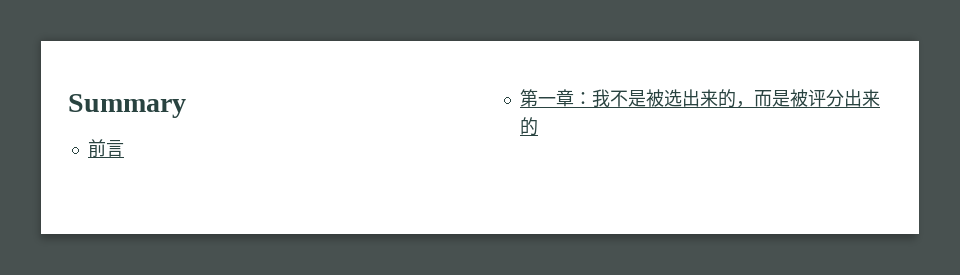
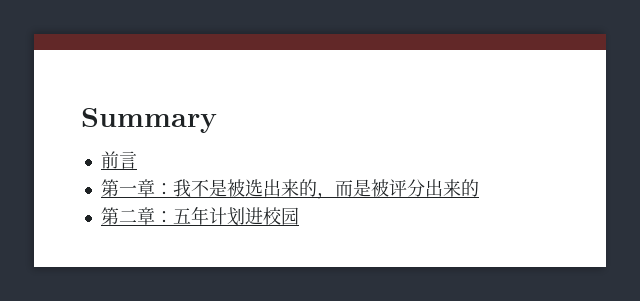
+ 第二章：五年计划进校园

